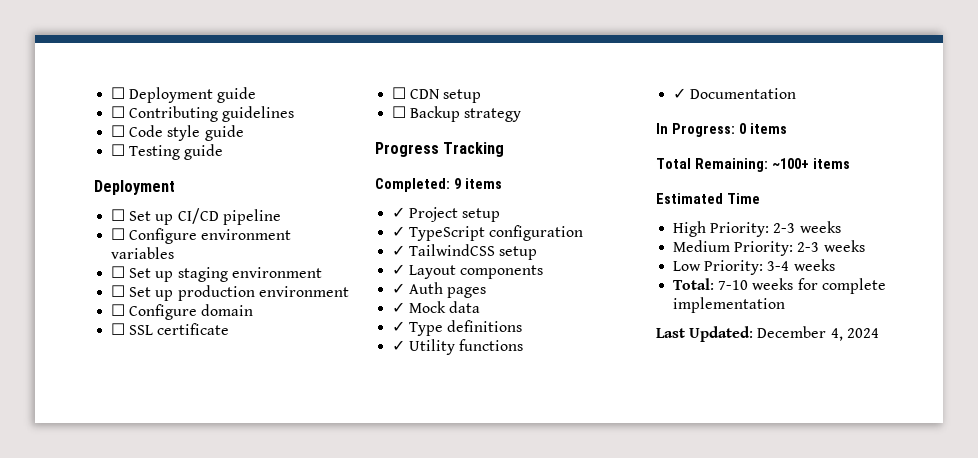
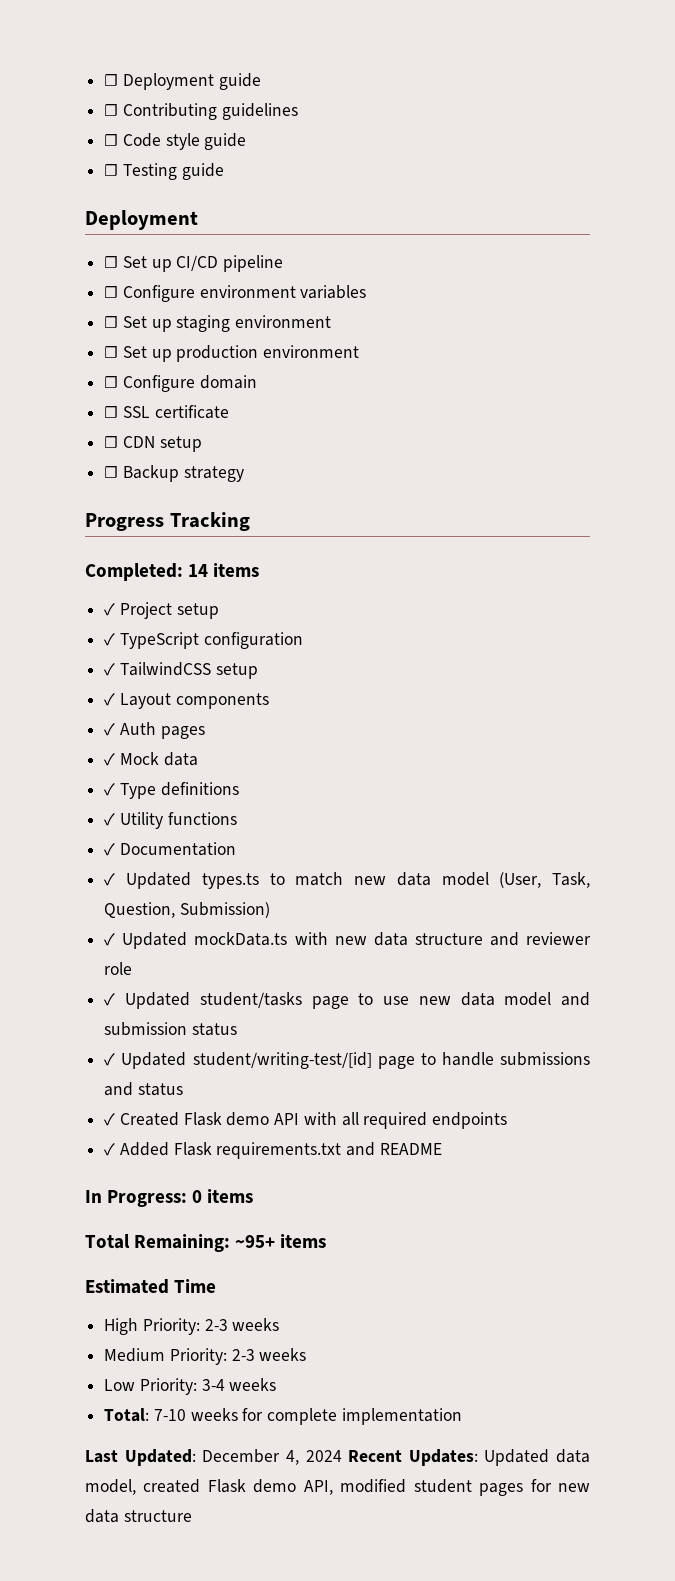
- Completed: 9 items
+ Completed: 14 items
+ ✓ Updated types.ts to match new data model (User, Task, Question, Submission)
+ ✓ Updated mockData.ts with new data structure and reviewer role
+ ✓ Updated student/tasks page to use new data model and submission status
+ ✓ Updated student/writing-test/[id] page to handle submissions and status
+ ✓ Created Flask demo API with all required endpoints
+ ✓ Added Flask requirements.txt and README
- Total Remaining: ~100+ items
+ Total Remaining: ~95+ items
- Last Updated: December 4, 2024
+ Last Updated: December 4, 2024 Recent Updates: Updated data model, created Flask demo API, modified student pages for new data structure

